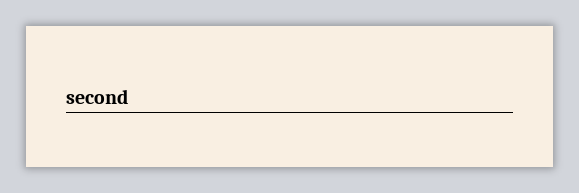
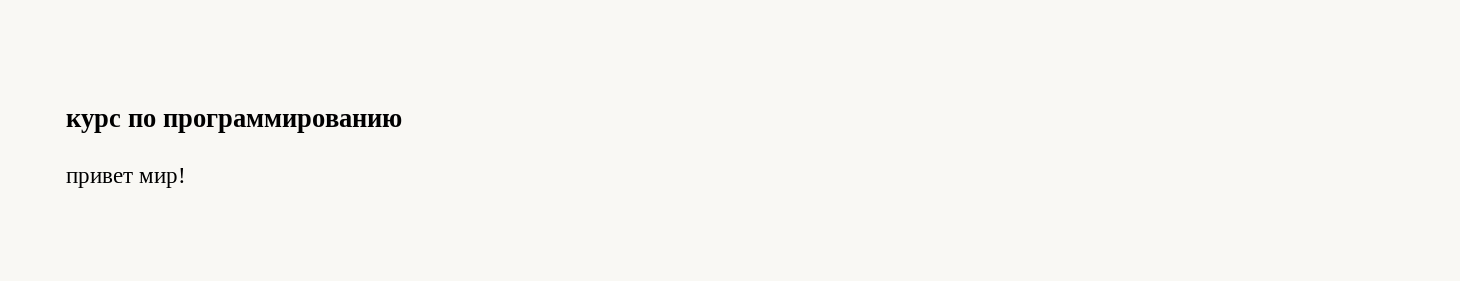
- second
+ курс по программированию
+ привет мир!

